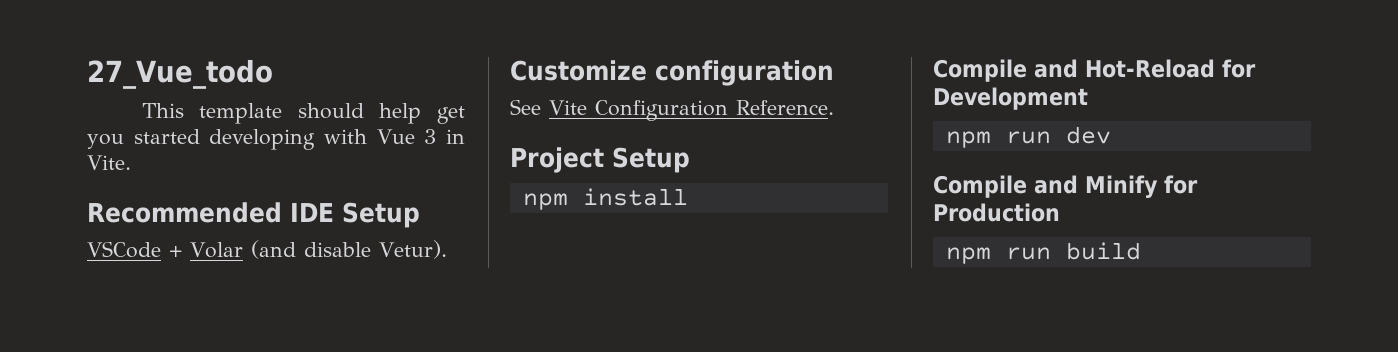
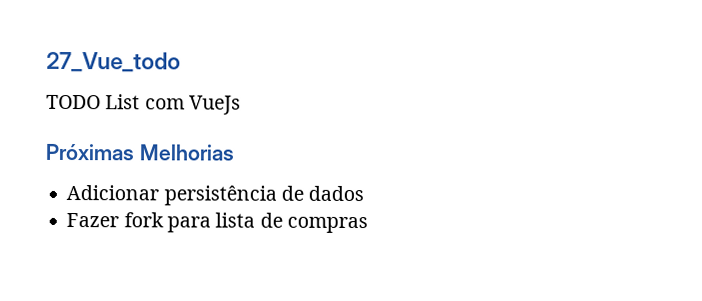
- This template should help get you started developing with Vue 3 in Vite.
- Recommended IDE Setup
- VSCode + Volar (and disable Vetur).
- Customize configuration
- See Vite Configuration Reference.
- Project Setup
- npm install
- Compile and Hot-Reload for Development
- npm run dev
- Compile and Minify for Production
- npm run build
+ TODO List com VueJs
+ Próximas Melhorias
+ Adicionar persistência de dados
+ Fazer fork para lista de compras

